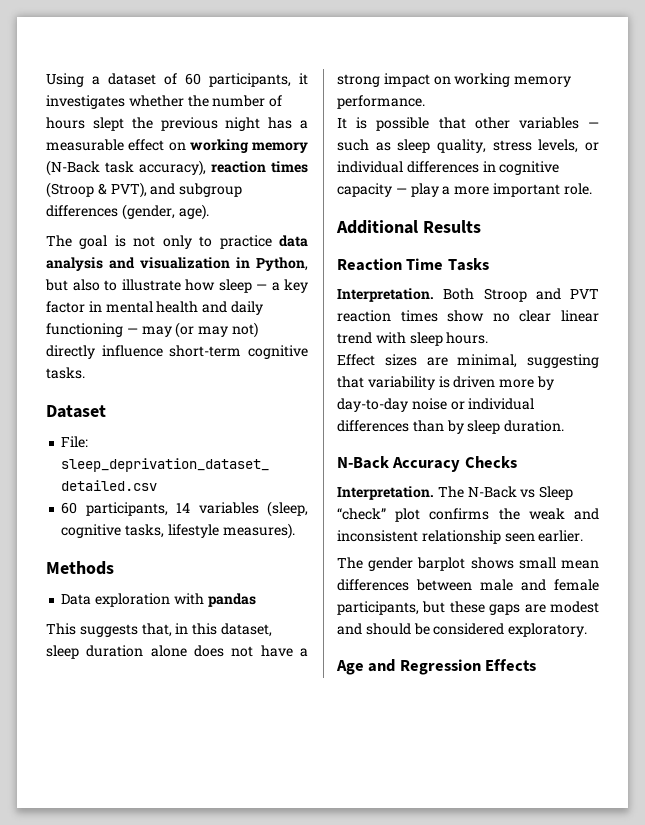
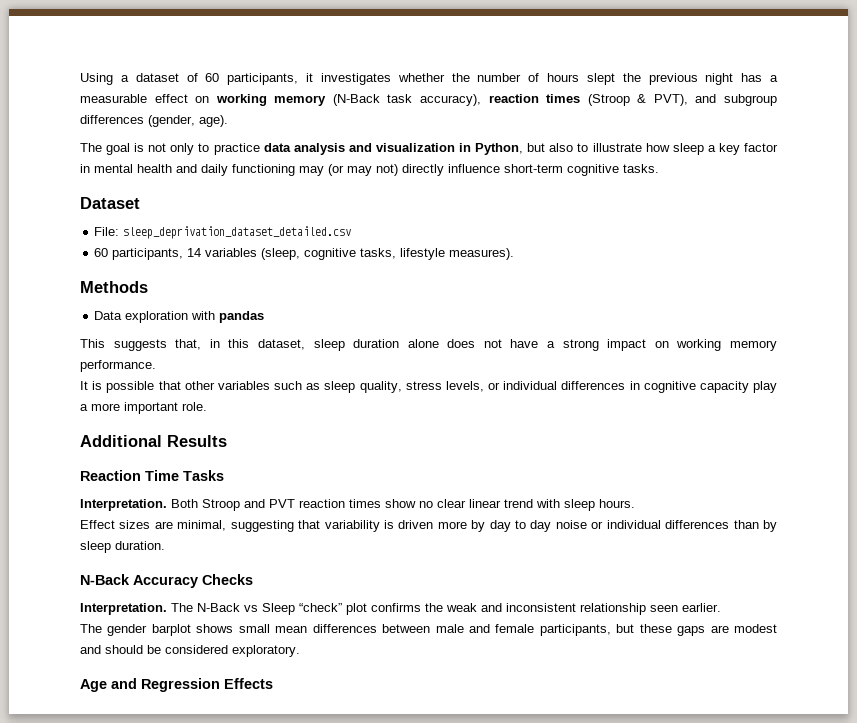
- The goal is not only to practice data analysis and visualization in Python, but also to illustrate how sleep — a key factor in mental health and daily functioning — may (or may not) directly influence short-term cognitive tasks.
+ The goal is not only to practice data analysis and visualization in Python, but also to illustrate how sleep a key factor in mental health and daily functioning may (or may not) directly influence short-term cognitive tasks.
- It is possible that other variables — such as sleep quality, stress levels, or individual differences in cognitive capacity — play a more important role.
+ It is possible that other variables such as sleep quality, stress levels, or individual differences in cognitive capacity play a more important role.
- Effect sizes are minimal, suggesting that variability is driven more by day-to-day noise or individual differences than by sleep duration.
+ Effect sizes are minimal, suggesting that variability is driven more by day to day noise or individual differences than by sleep duration.

